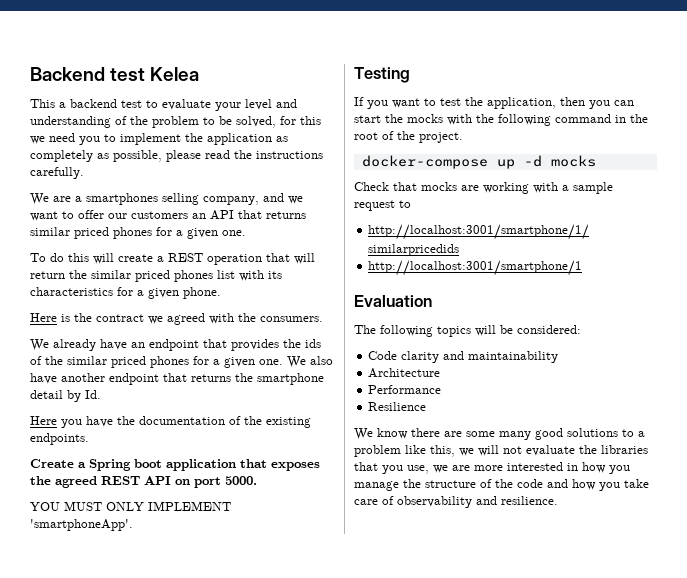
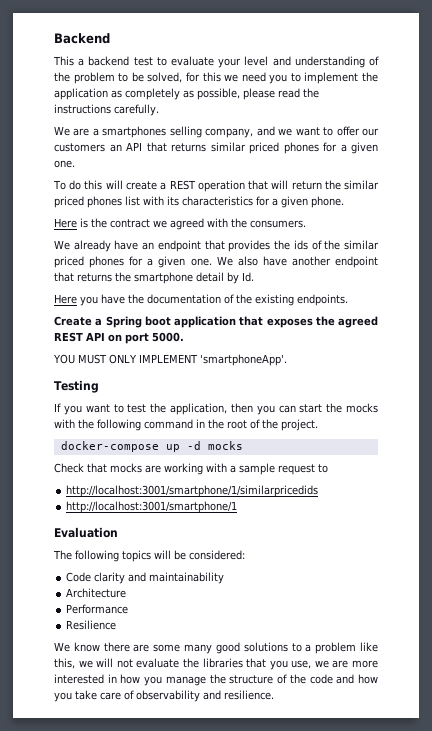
- Backend test Kelea
+ Backend

